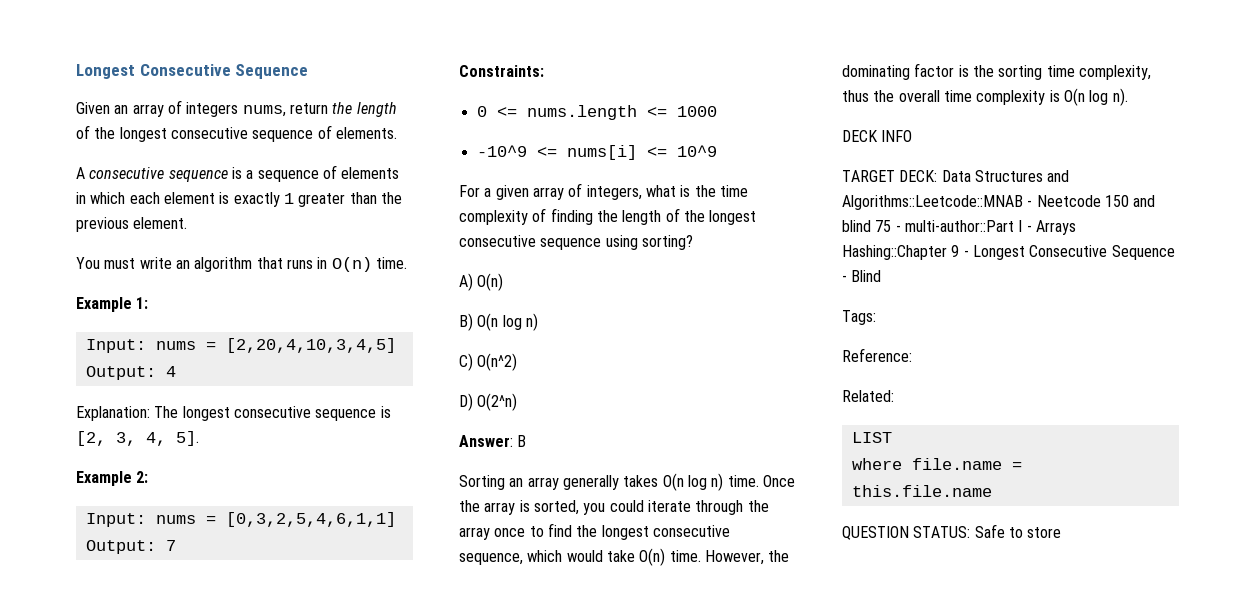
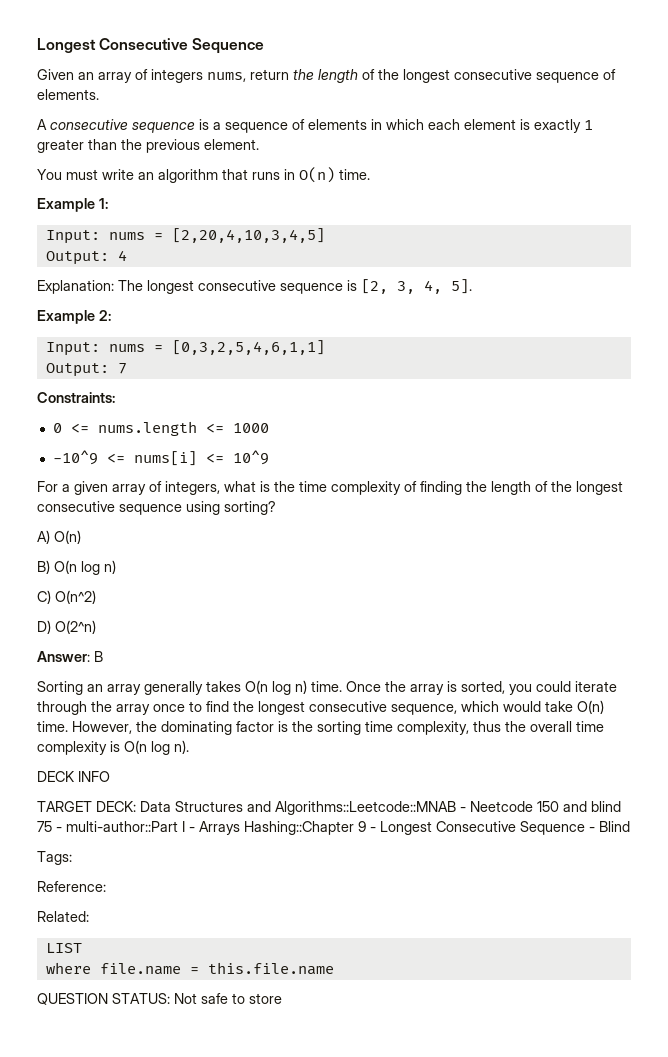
- QUESTION STATUS: Safe to store
+ QUESTION STATUS: Not safe to store

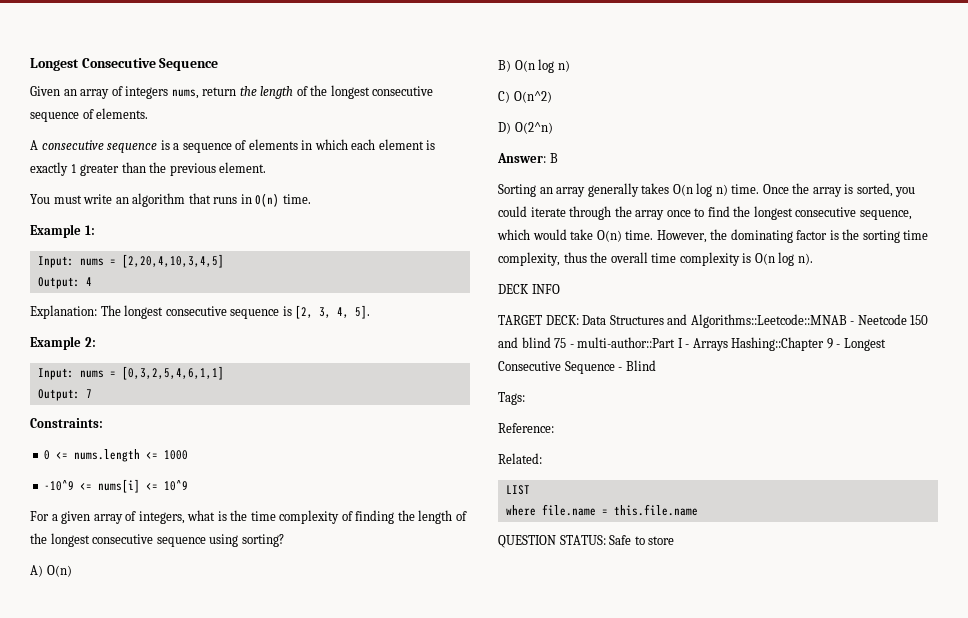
- QUESTION STATUS: Not safe to store
+ QUESTION STATUS: Safe to store

